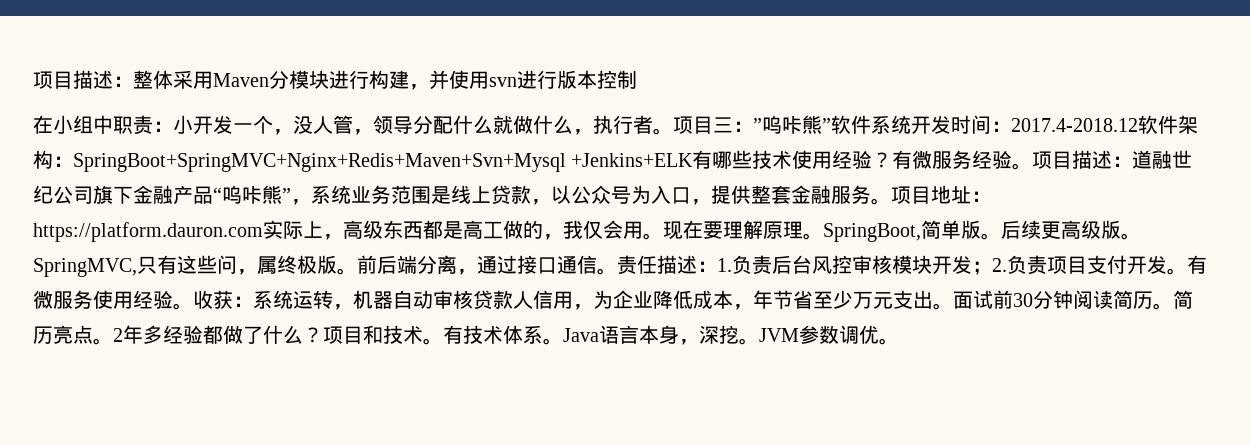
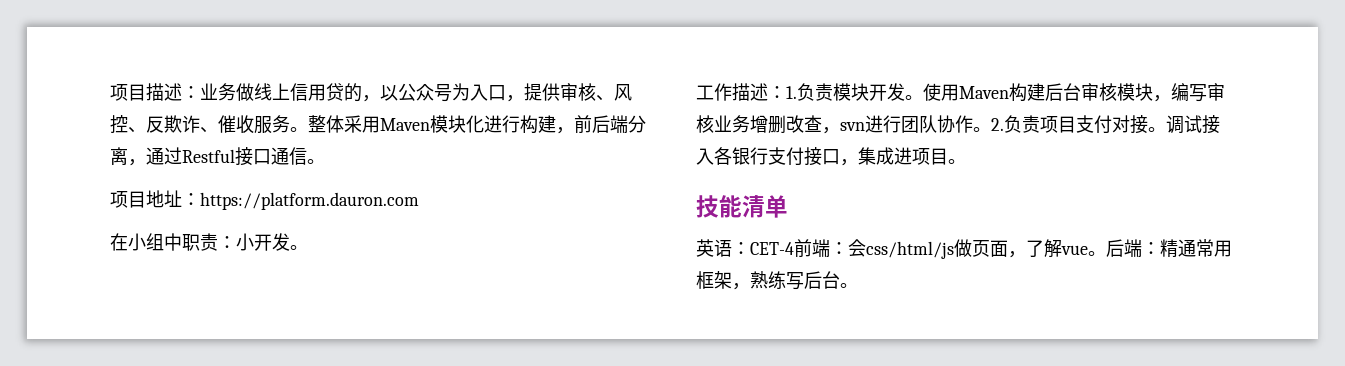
- 项目描述：整体采用Maven分模块进行构建，并使用svn进行版本控制
+ 项目描述：业务做线上信用贷的，以公众号为入口，提供审核、风控、反欺诈、催收服务。整体采用Maven模块化进行构建，前后端分离，通过Restful接口通信。
+ 项目地址：https://platform.dauron.com
- 在小组中职责：小开发一个，没人管，领导分配什么就做什么，执行者。项目三：”呜咔熊”软件系统开发时间：2017.4-2018.12软件架构：SpringBoot+SpringMVC+Nginx+Redis+Maven+Svn+Mysql +Jenkins+ELK有哪些技术使用经验？有微服务经验。项目描述：道融世纪公司旗下金融产品“呜咔熊”，系统业务范围是线上贷款，以公众号为入口，提供整套金融服务。项目地址：https://platform.dauron.com实际上，高级东西都是高工做的，我仅会用。现在要理解原理。SpringBoot,简单版。后续更高级版。SpringMVC,只有这些问，属终极版。前后端分离，通过接口通信。责任描述：1.负责后台风控审核模块开发；2.负责项目支付开发。有微服务使用经验。收获：系统运转，机器自动审核贷款人信用，为企业降低成本，年节省至少万元支出。面试前30分钟阅读简历。简历亮点。2年多经验都做了什么？项目和技术。有技术体系。Java语言本身，深挖。JVM参数调优。
+ 在小组中职责：小开发。
+ 工作描述：1.负责模块开发。使用Maven构建后台审核模块，编写审核业务增删改查，svn进行团队协作。2.负责项目支付对接。调试接入各银行支付接口，集成进项目。
+ 技能清单
+ 英语：CET-4前端：会css/html/js做页面，了解vue。后端：精通常用框架，熟练写后台。

